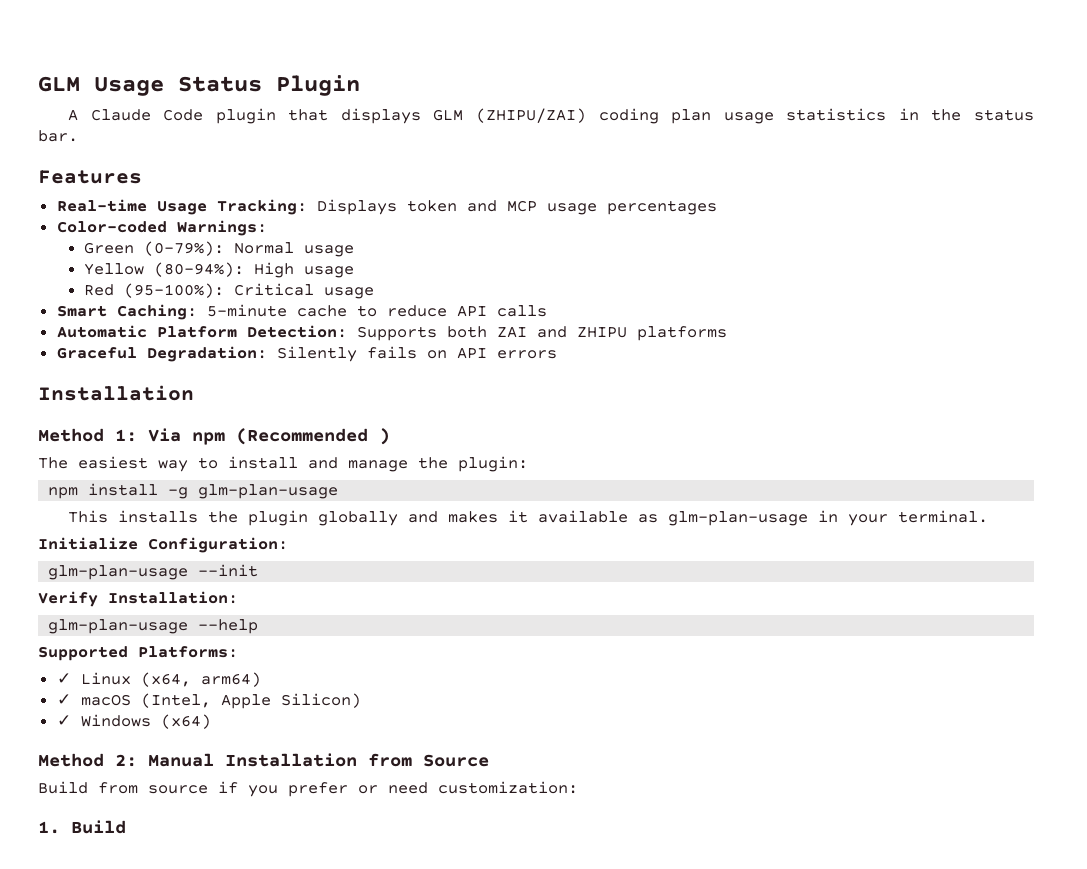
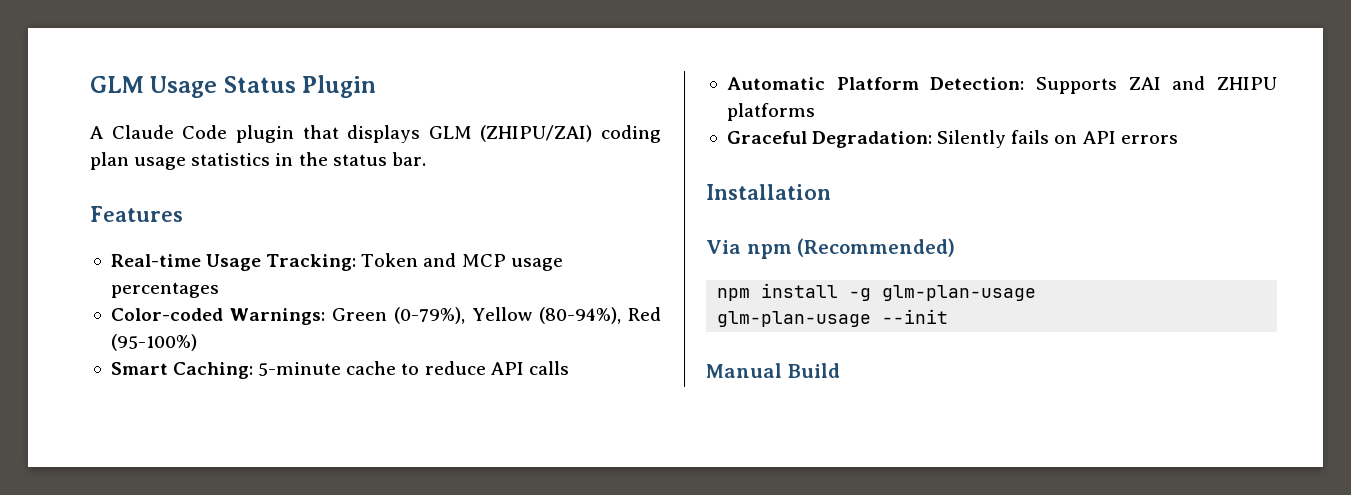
- Real-time Usage Tracking: Displays token and MCP usage percentages
+ Real-time Usage Tracking: Token and MCP usage percentages
- Color-coded Warnings:
- Green (0-79%): Normal usage
- Yellow (80-94%): High usage
- Red (95-100%): Critical usage
+ Color-coded Warnings: Green (0-79%), Yellow (80-94%), Red (95-100%)
- Automatic Platform Detection: Supports both ZAI and ZHIPU platforms
+ Automatic Platform Detection: Supports ZAI and ZHIPU platforms
- Method 1: Via npm (Recommended )
- The easiest way to install and manage the plugin:
+ Via npm (Recommended)
  npm install -g glm-plan-usage
- This installs the plugin globally and makes it available as glm-plan-usage in your terminal.
- Initialize Configuration:
  glm-plan-usage --init
- Verify Installation:
- glm-plan-usage --help
- Supported Platforms:
- ✓ Linux (x64, arm64)
- ✓ macOS (Intel, Apple Silicon)
- ✓ Windows (x64)
- Method 2: Manual Installation from Source
- Build from source if you prefer or need customization:
- 1. Build
+ Manual Build

